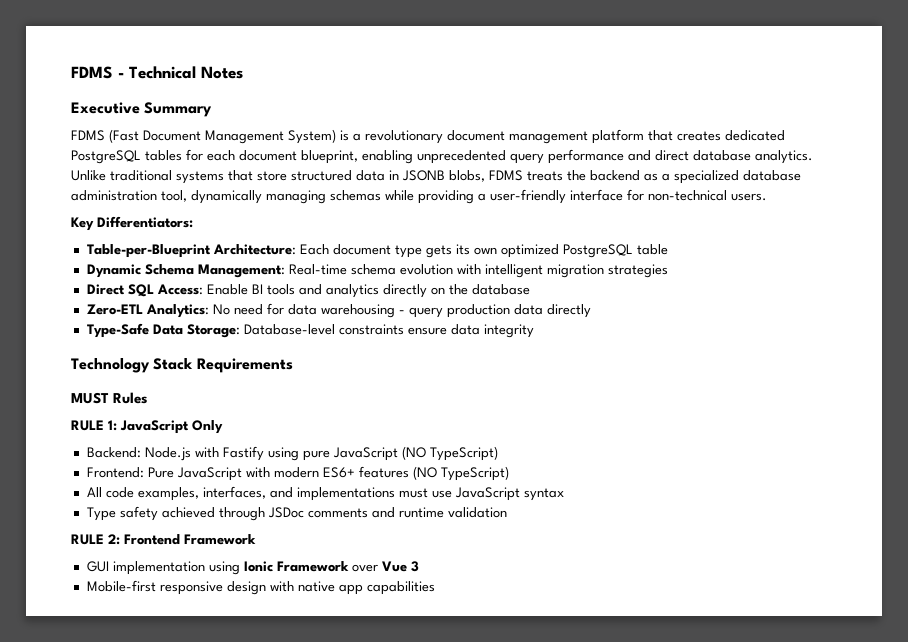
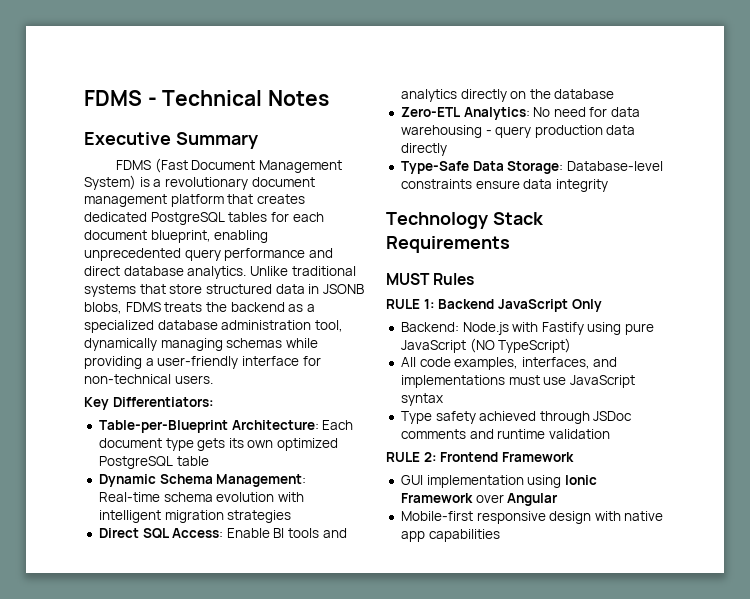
- RULE 1: JavaScript Only
+ RULE 1: Backend JavaScript Only
- Frontend: Pure JavaScript with modern ES6+ features (NO TypeScript)
- GUI implementation using Ionic Framework over Vue 3
+ GUI implementation using Ionic Framework over Angular

